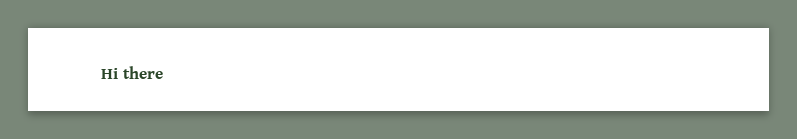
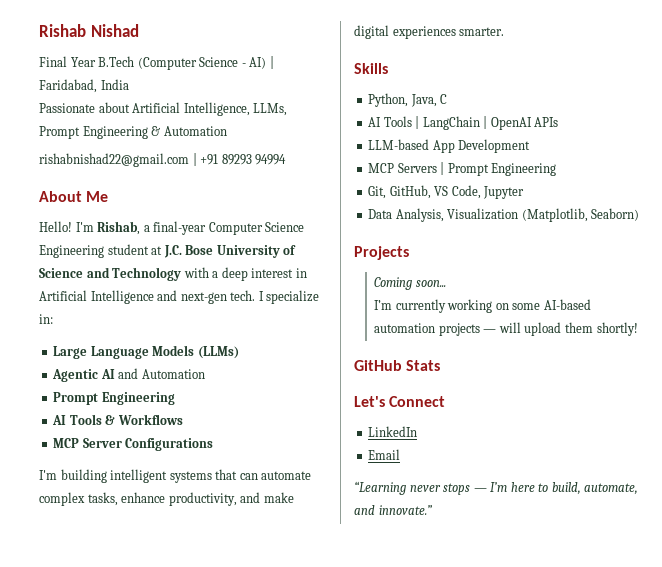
- Hi there
+ Rishab Nishad
+ Final Year B.Tech (Computer Science - AI) | Faridabad, India
+ Passionate about Artificial Intelligence, LLMs, Prompt Engineering & Automation
+ rishabnishad22@gmail.com | +91 89293 94994
+ About Me
+ Hello! I'm Rishab, a final-year Computer Science Engineering student at J.C. Bose University of Science and Technology with a deep interest in Artificial Intelligence and next-gen tech. I specialize in:
+ Large Language Models (LLMs)
+ Agentic AI and Automation
+ Prompt Engineering
+ AI Tools & Workflows
+ MCP Server Configurations
+ I'm building intelligent systems that can automate complex tasks, enhance productivity, and make digital experiences smarter.
+ Skills
+ Python, Java, C
+ AI Tools | LangChain | OpenAI APIs
+ LLM-based App Development
+ MCP Servers | Prompt Engineering
+ Git, GitHub, VS Code, Jupyter
+ Data Analysis, Visualization (Matplotlib, Seaborn)
+ Projects
+ Coming soon...
+ I’m currently working on some AI-based automation projects — will upload them shortly!
+ GitHub Stats
+ Let's Connect
+ LinkedIn
+ Email
+ “Learning never stops — I’m here to build, automate, and innovate.”

